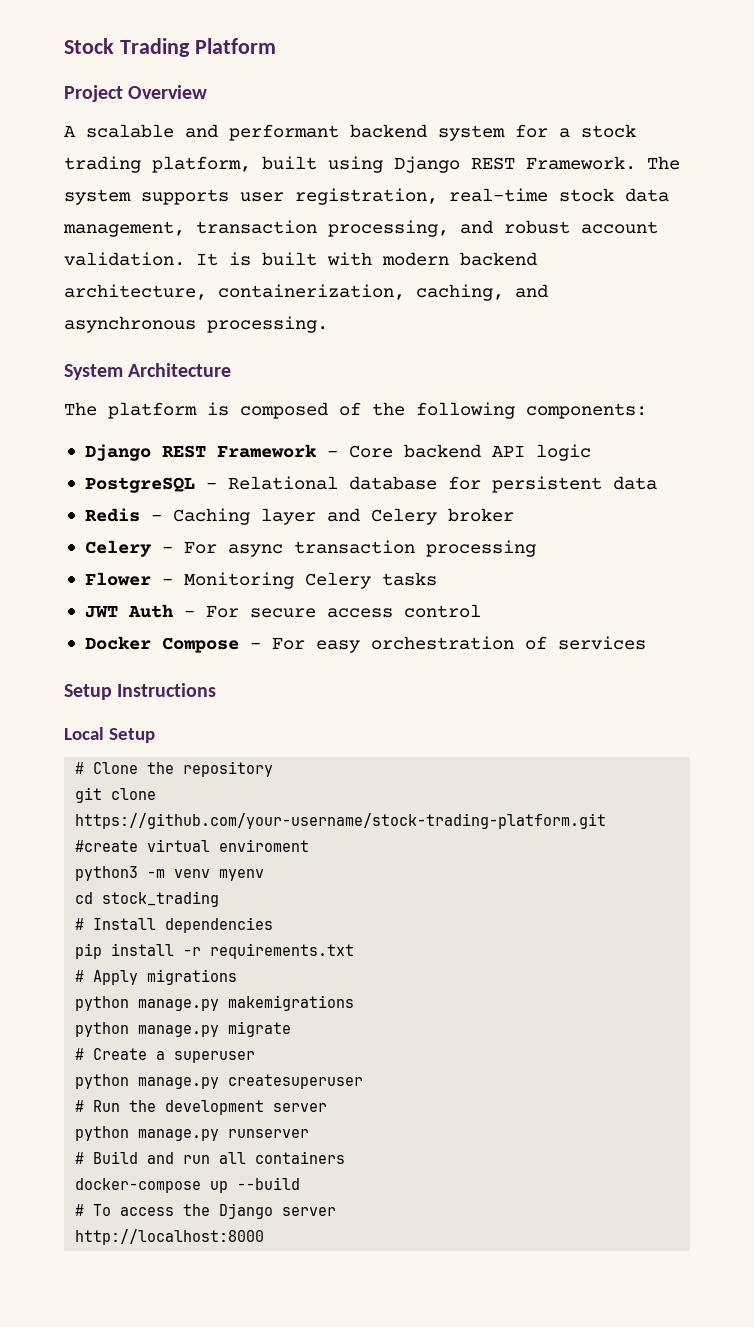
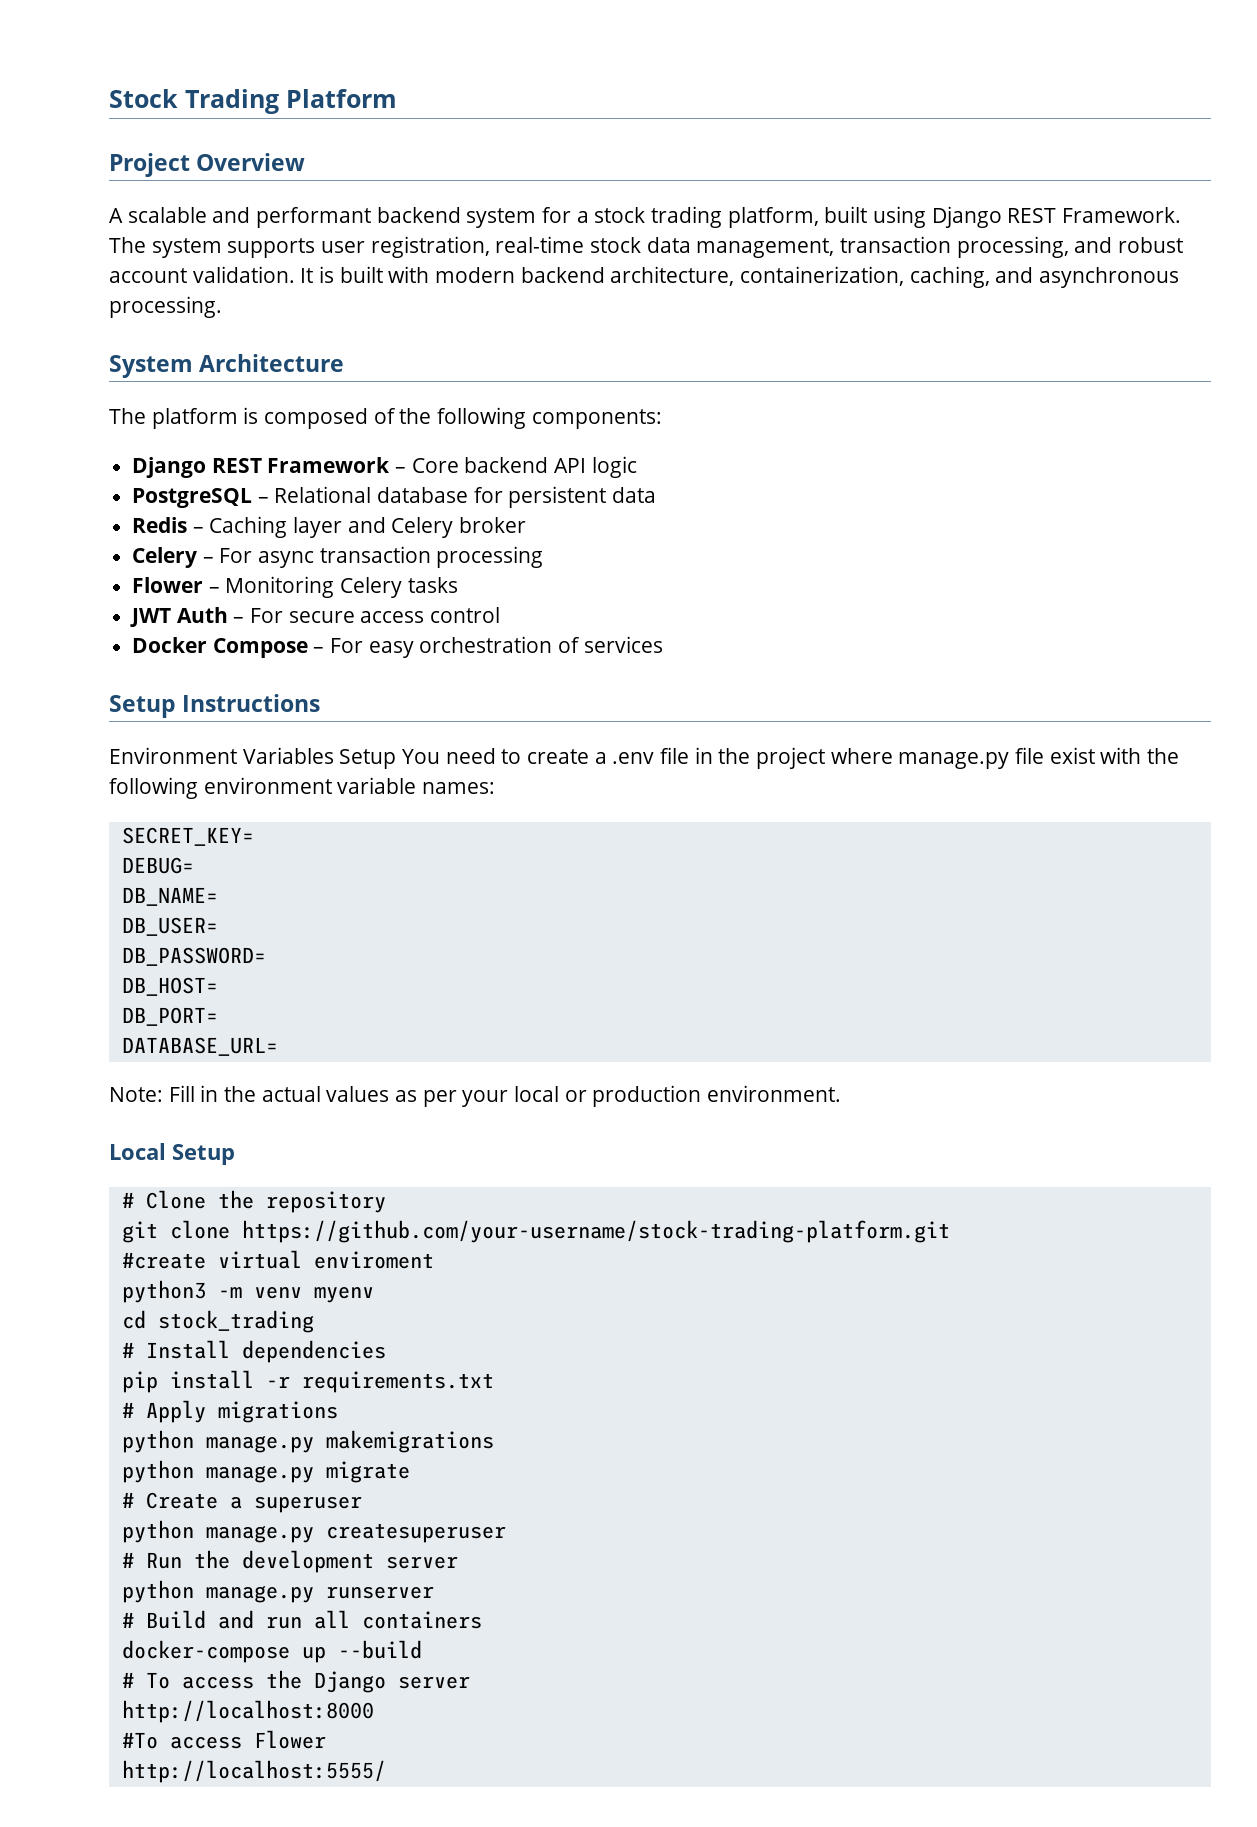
+ Environment Variables Setup You need to create a .env file in the project where manage.py file exist with the following environment variable names:
+ SECRET_KEY=
+ DEBUG=
+ DB_NAME=
+ DB_USER=
+ DB_PASSWORD=
+ DB_HOST=
+ DB_PORT=
+ DATABASE_URL=
+ Note: Fill in the actual values as per your local or production environment.
+ #To access Flower
+ http://localhost:5555/

